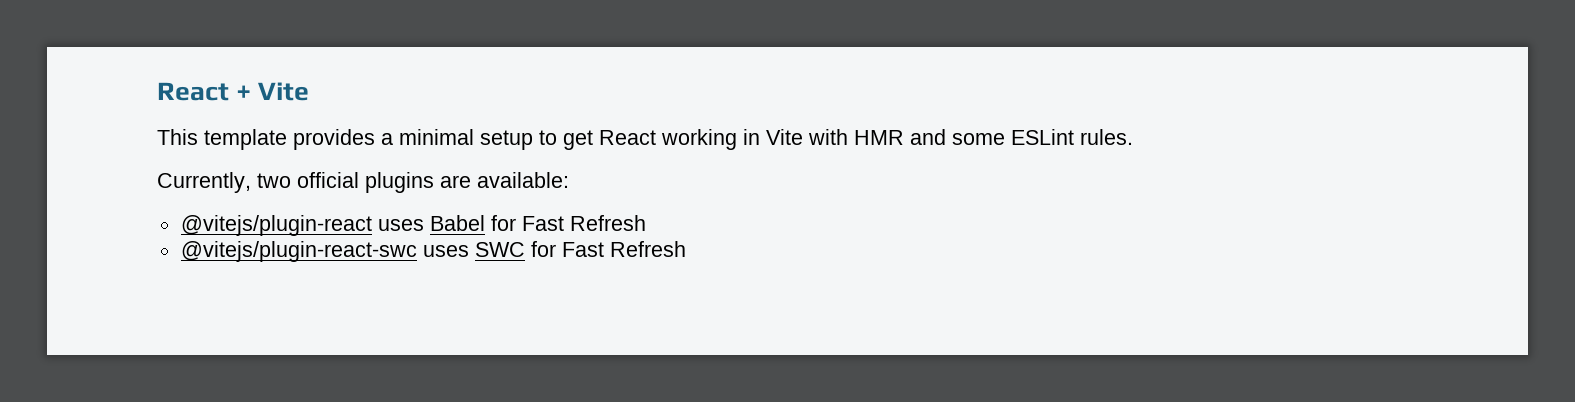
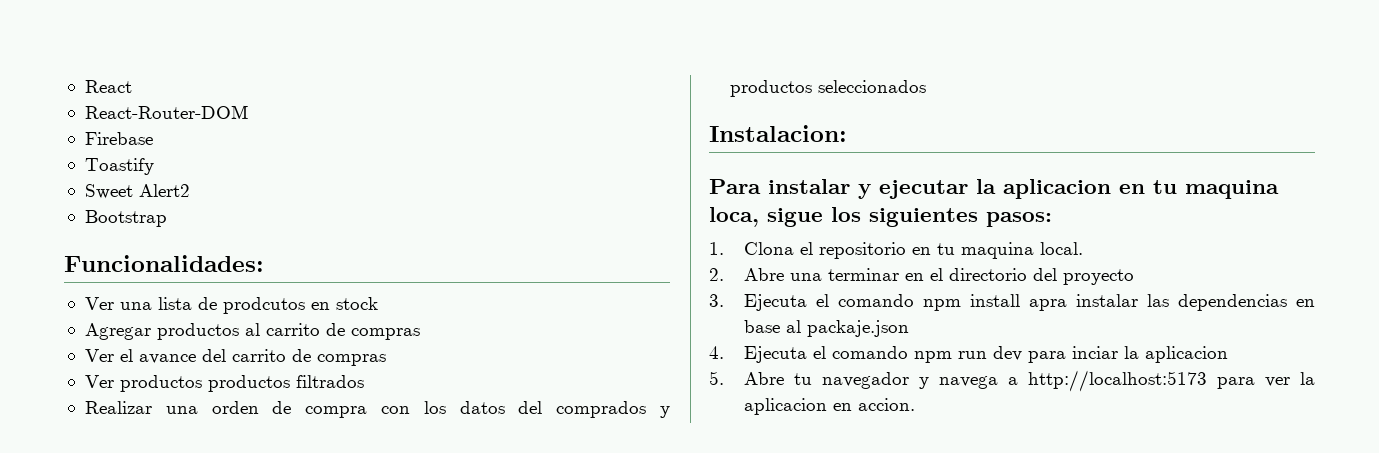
- React + Vite
- This template provides a minimal setup to get React working in Vite with HMR and some ESLint rules.
- Currently, two official plugins are available:
- @vitejs/plugin-react uses Babel for Fast Refresh
- @vitejs/plugin-react-swc uses SWC for Fast Refresh
+ React
+ React-Router-DOM
+ Firebase
+ Toastify
+ Sweet Alert2
+ Bootstrap
+ Funcionalidades:
+ Ver una lista de prodcutos en stock
+ Agregar productos al carrito de compras
+ Ver el avance del carrito de compras
+ Ver productos productos filtrados
+ Realizar una orden de compra con los datos del comprados y productos seleccionados
+ Instalacion:
+ Para instalar y ejecutar la aplicacion en tu maquina loca, sigue los siguientes pasos:
+ 1. Clona el repositorio en tu maquina local.
+ 2. Abre una terminar en el directorio del proyecto
+ 3. Ejecuta el comando npm install apra instalar las dependencias en base al packaje.json
+ 4. Ejecuta el comando npm run dev para inciar la aplicacion
+ 5. Abre tu navegador y navega a http://localhost:5173 para ver la aplicacion en accion.

